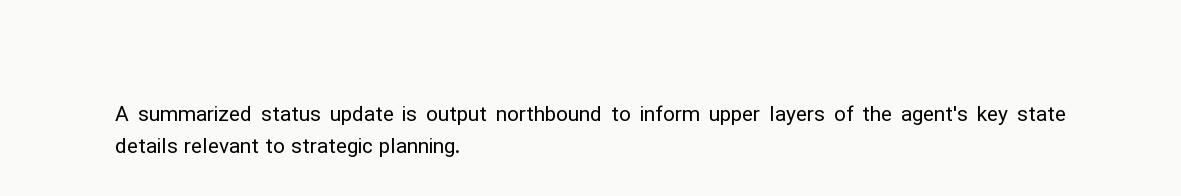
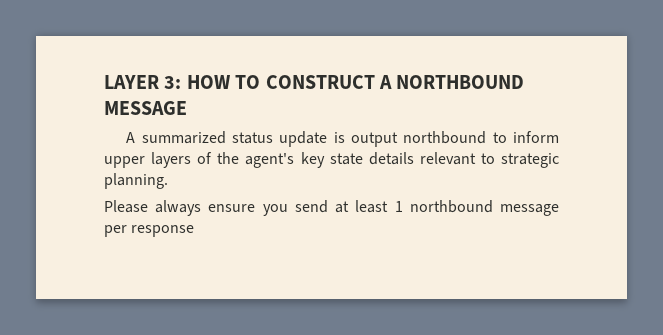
+ LAYER 3: HOW TO CONSTRUCT A NORTHBOUND MESSAGE
+ Please always ensure you send at least 1 northbound message per response

